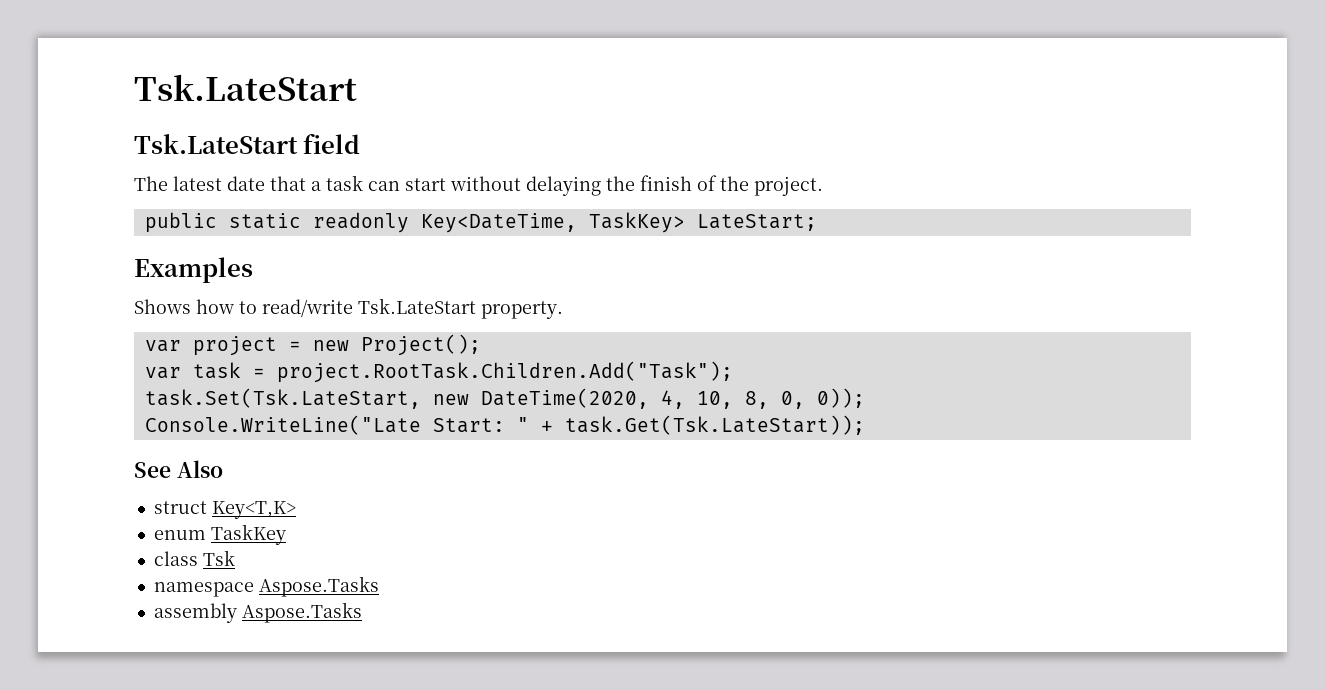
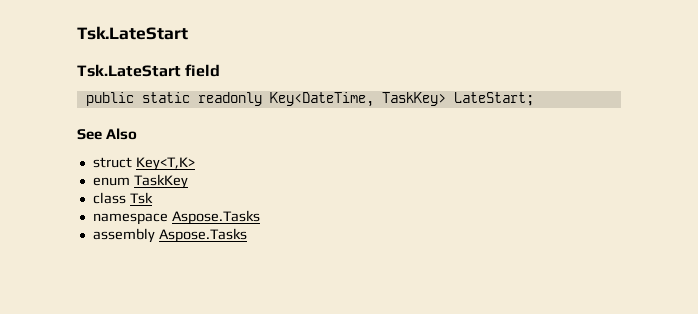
- The latest date that a task can start without delaying the finish of the project.
- Examples
- Shows how to read/write Tsk.LateStart property.
- var project = new Project();
- var task = project.RootTask.Children.Add("Task");
- task.Set(Tsk.LateStart, new DateTime(2020, 4, 10, 8, 0, 0));
- Console.WriteLine("Late Start: " + task.Get(Tsk.LateStart));

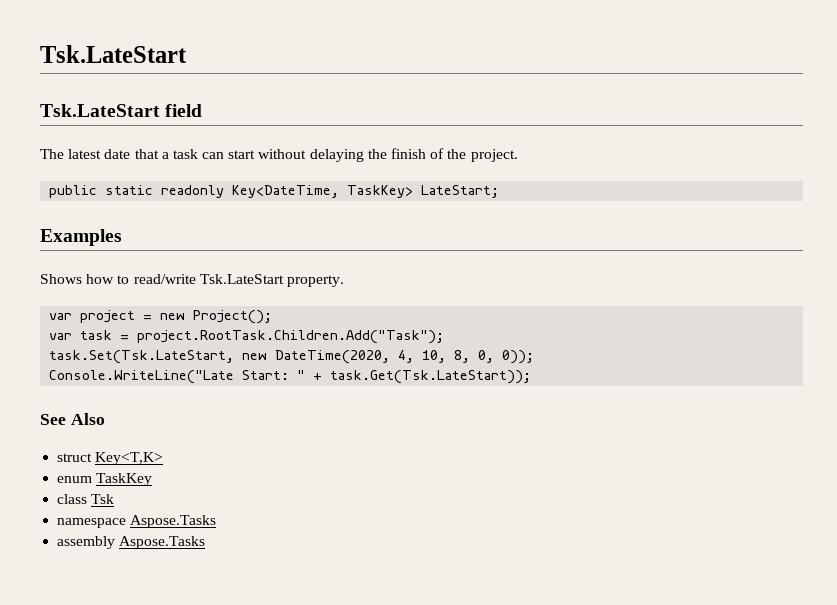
+ The latest date that a task can start without delaying the finish of the project.
+ Examples
+ Shows how to read/write Tsk.LateStart property.
+ var project = new Project();
+ var task = project.RootTask.Children.Add("Task");
+ task.Set(Tsk.LateStart, new DateTime(2020, 4, 10, 8, 0, 0));
+ Console.WriteLine("Late Start: " + task.Get(Tsk.LateStart));

